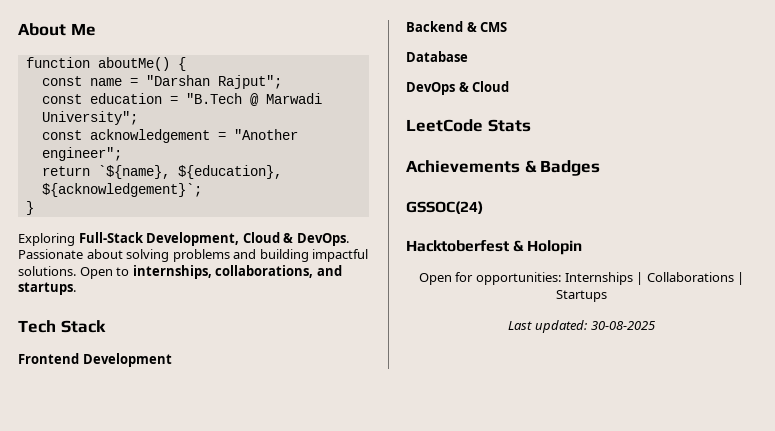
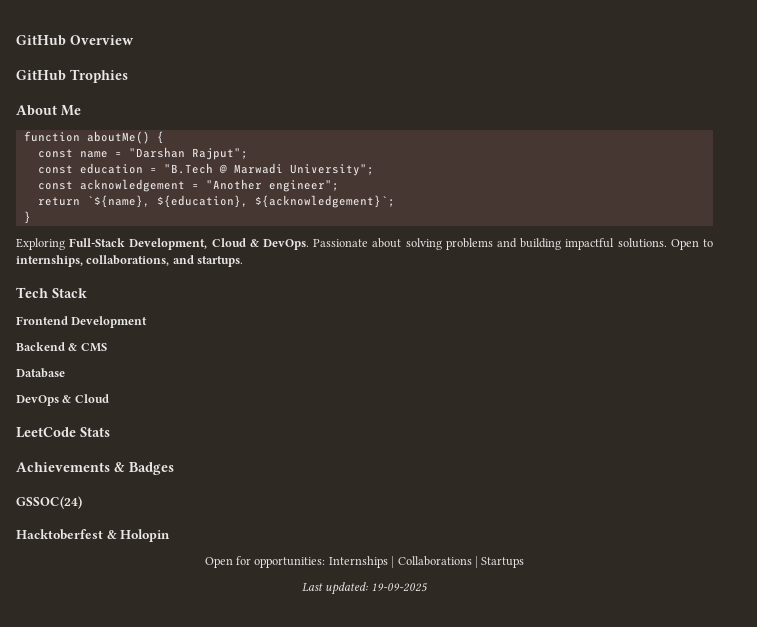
+ GitHub Overview
+ GitHub Trophies
- Last updated: 30-08-2025
+ Last updated: 19-09-2025

